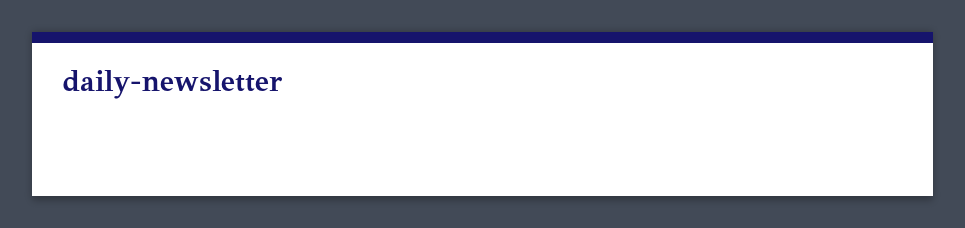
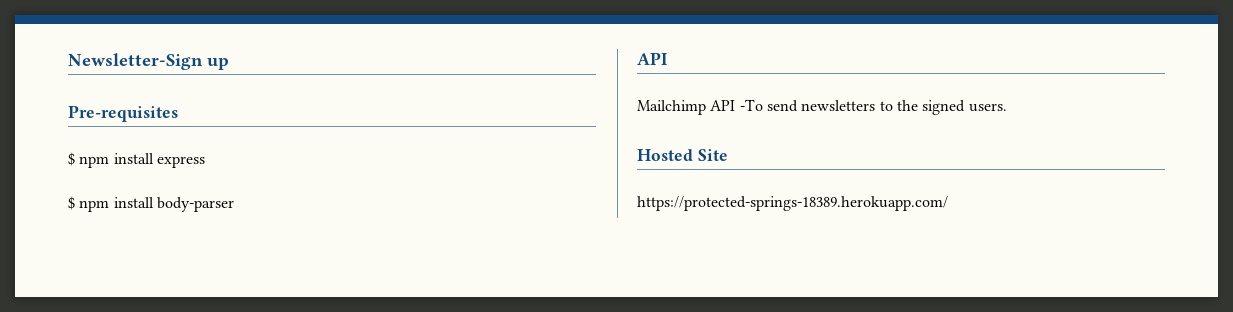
- daily-newsletter
+ Newsletter-Sign up
+ Pre-requisites
+ $ npm install express
+ $ npm install body-parser
+ API
+ Mailchimp API -To send newsletters to the signed users.
+ Hosted Site
+ https://protected-springs-18389.herokuapp.com/

